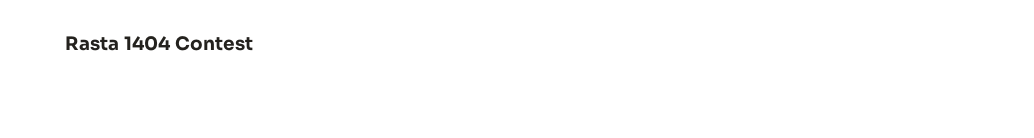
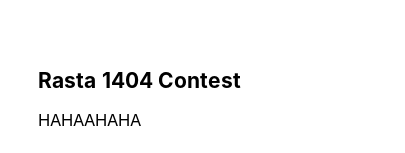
+ HAHAAHAHA

